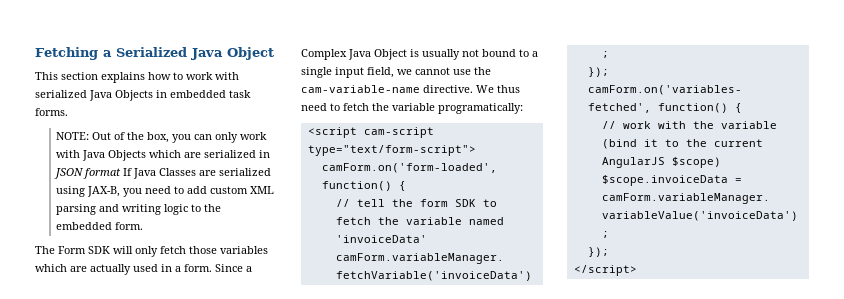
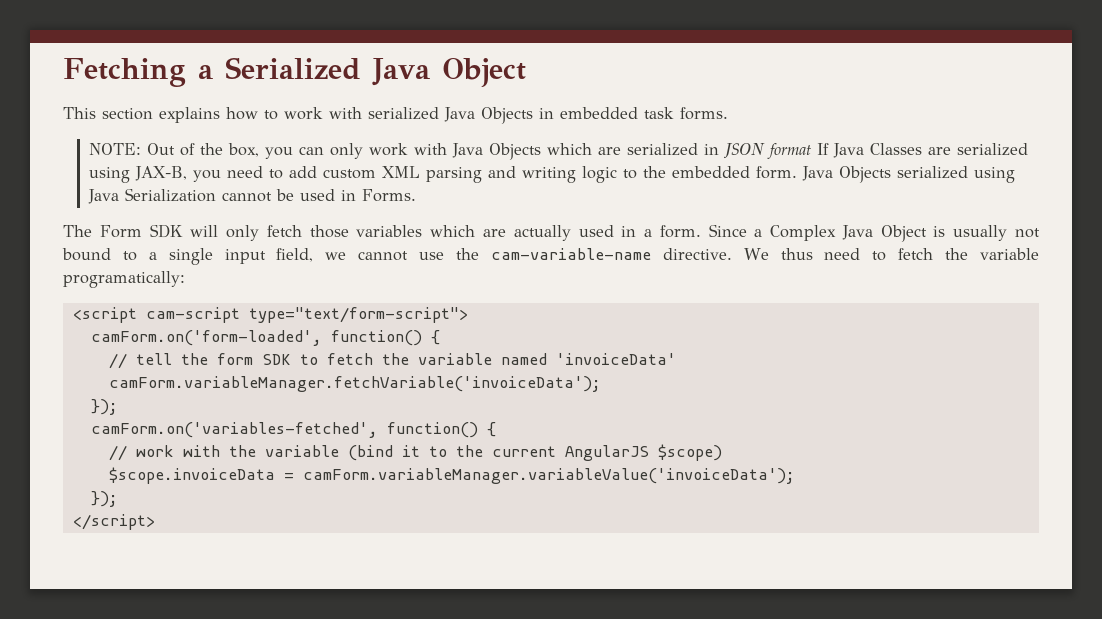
+ Java Objects serialized using Java Serialization cannot be used in Forms.

